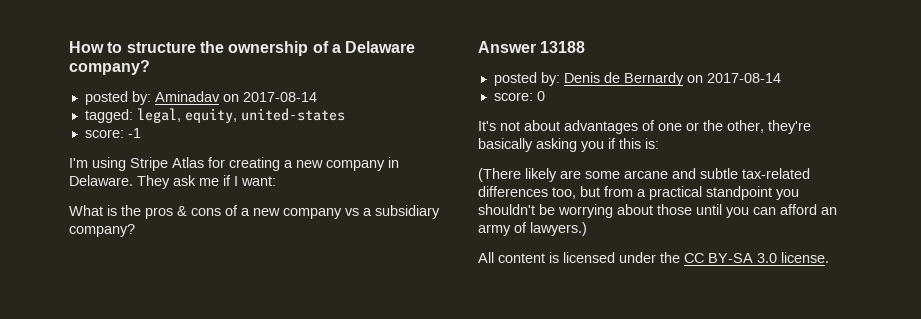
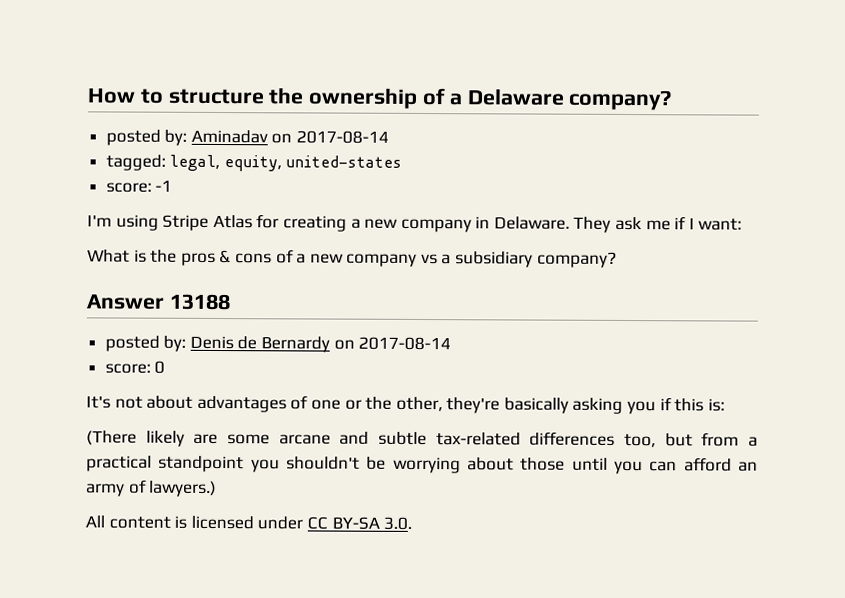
- All content is licensed under the CC BY-SA 3.0 license.
+ All content is licensed under CC BY-SA 3.0.

